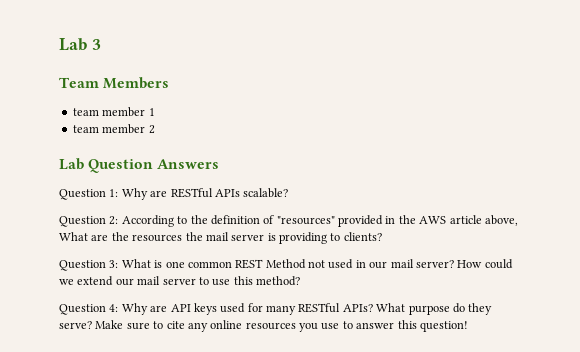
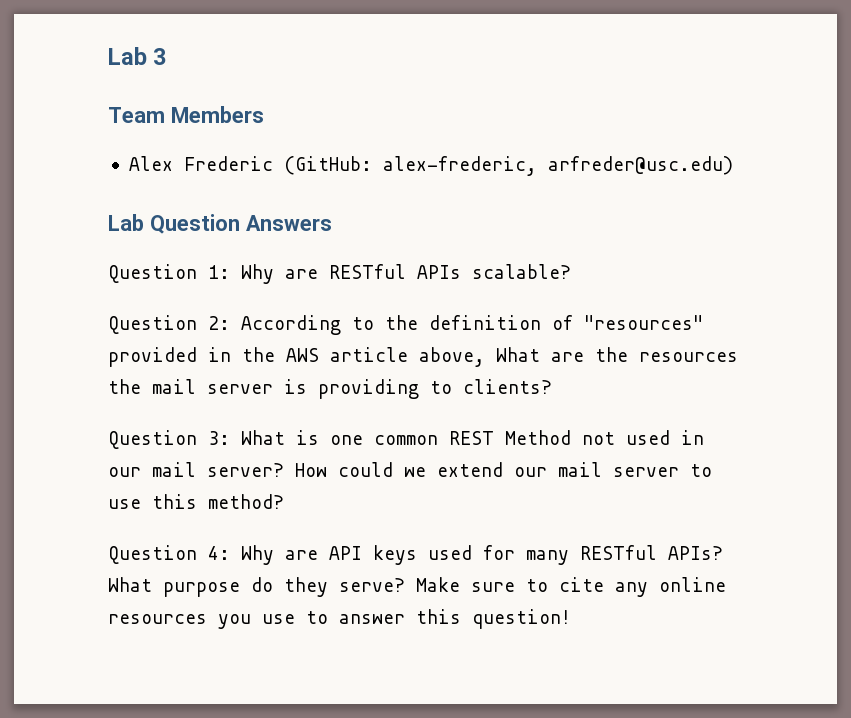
- team member 1
- team member 2
+ Alex Frederic (GitHub: alex-frederic, arfreder@usc.edu)

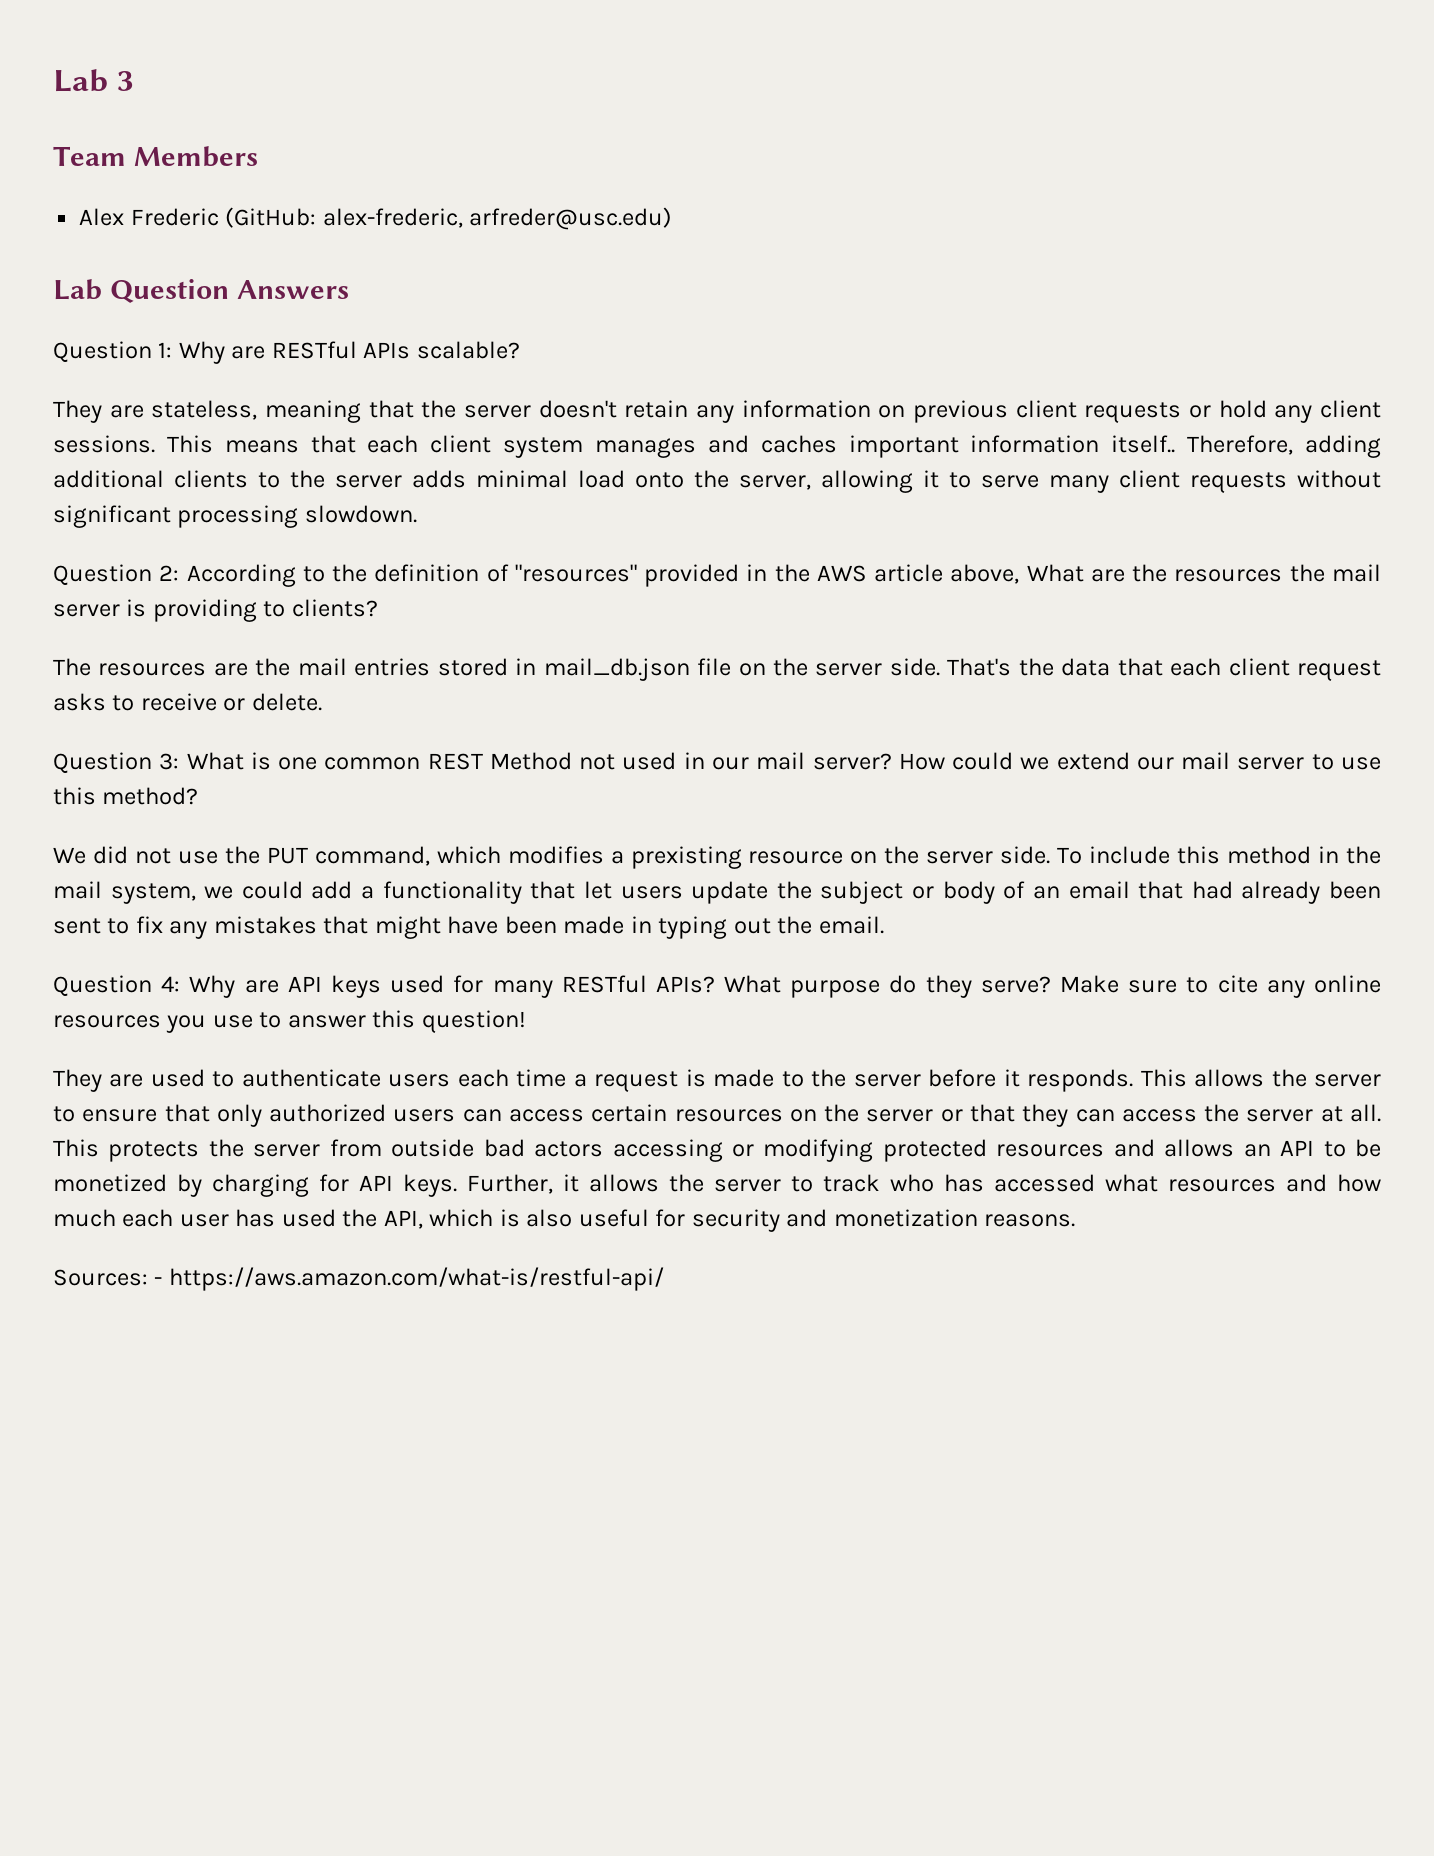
+ They are stateless, meaning that the server doesn't retain any information on previous client requests or hold any client sessions. This means that each client system manages and caches important information itself.. Therefore, adding additional clients to the server adds minimal load onto the server, allowing it to serve many client requests without significant processing slowdown.
+ The resources are the mail entries stored in mail_db.json file on the server side. That's the data that each client request asks to receive or delete.
+ We did not use the PUT command, which modifies a prexisting resource on the server side. To include this method in the mail system, we could add a functionality that let users update the subject or body of an email that had already been sent to fix any mistakes that might have been made in typing out the email.
+ They are used to authenticate users each time a request is made to the server before it responds. This allows the server to ensure that only authorized users can access certain resources on the server or that they can access the server at all. This protects the server from outside bad actors accessing or modifying protected resources and allows an API to be monetized by charging for API keys. Further, it allows the server to track who has accessed what resources and how much each user has used the API, which is also useful for security and monetization reasons.
+ Sources: - https://aws.amazon.com/what-is/restful-api/

